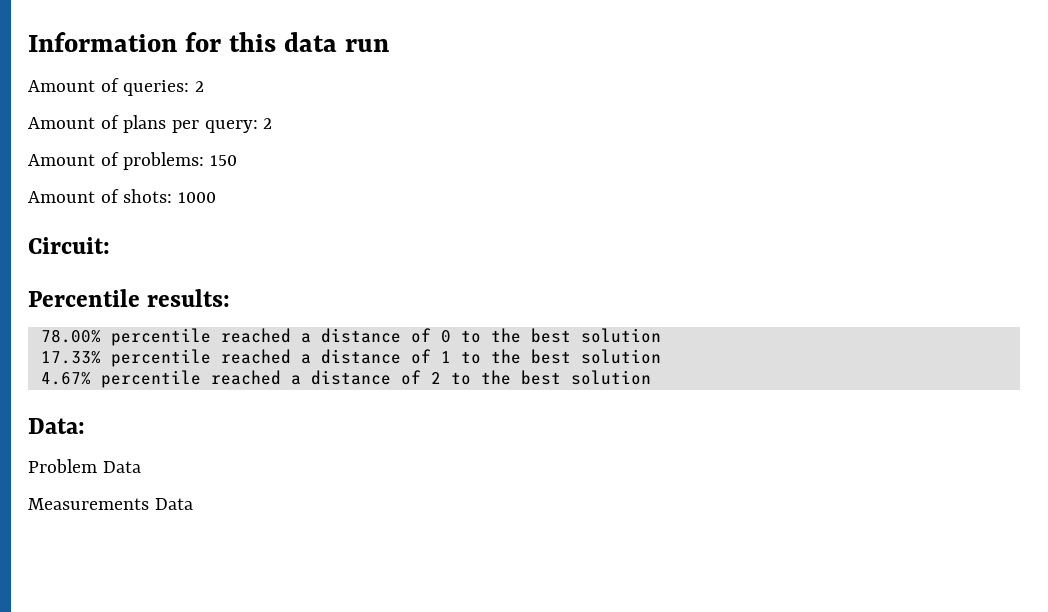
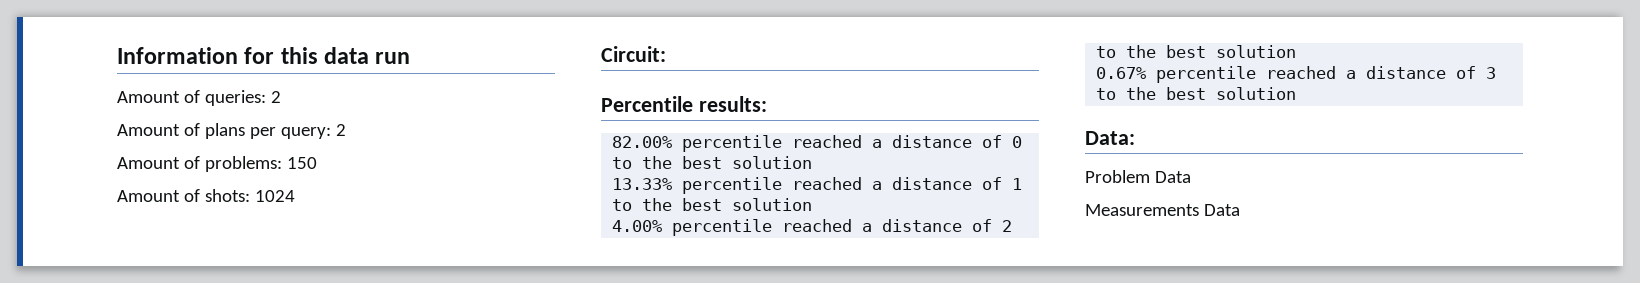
- Amount of shots: 1000
+ Amount of shots: 1024
- 78.00% percentile reached a distance of 0 to the best solution
+ 82.00% percentile reached a distance of 0 to the best solution
- 17.33% percentile reached a distance of 1 to the best solution
+ 13.33% percentile reached a distance of 1 to the best solution
- 4.67% percentile reached a distance of 2 to the best solution
+ 4.00% percentile reached a distance of 2 to the best solution
+ 0.67% percentile reached a distance of 3 to the best solution

